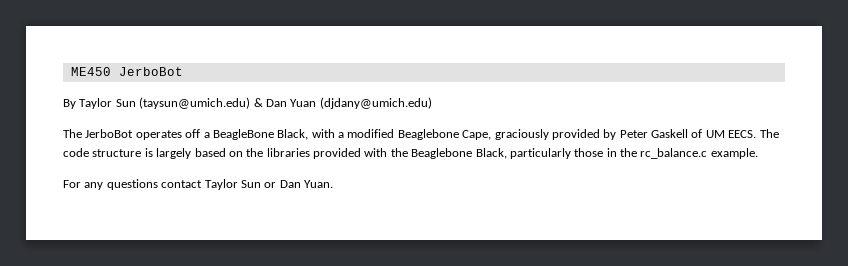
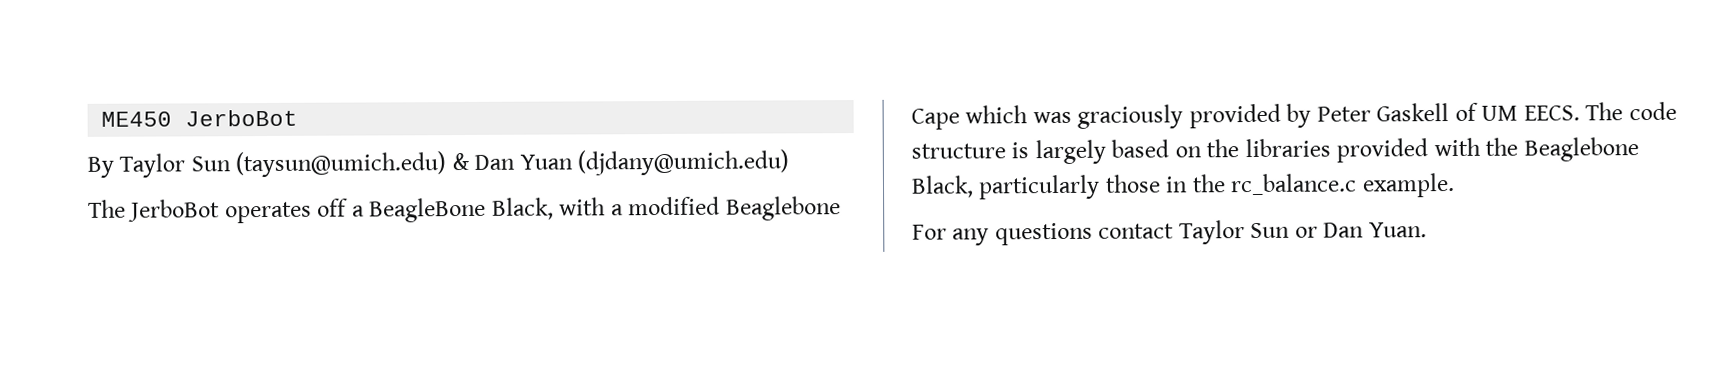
- The JerboBot operates off a BeagleBone Black, with a modified Beaglebone Cape, graciously provided by Peter Gaskell of UM EECS.
+ The JerboBot operates off a BeagleBone Black, with a modified Beaglebone Cape which was graciously provided by Peter Gaskell of UM EECS.

